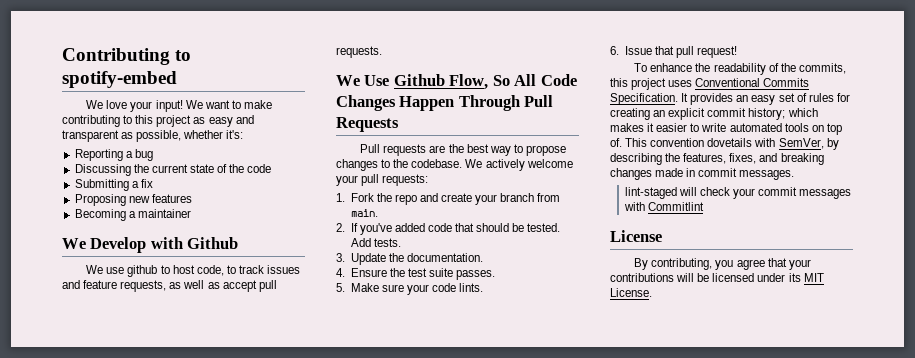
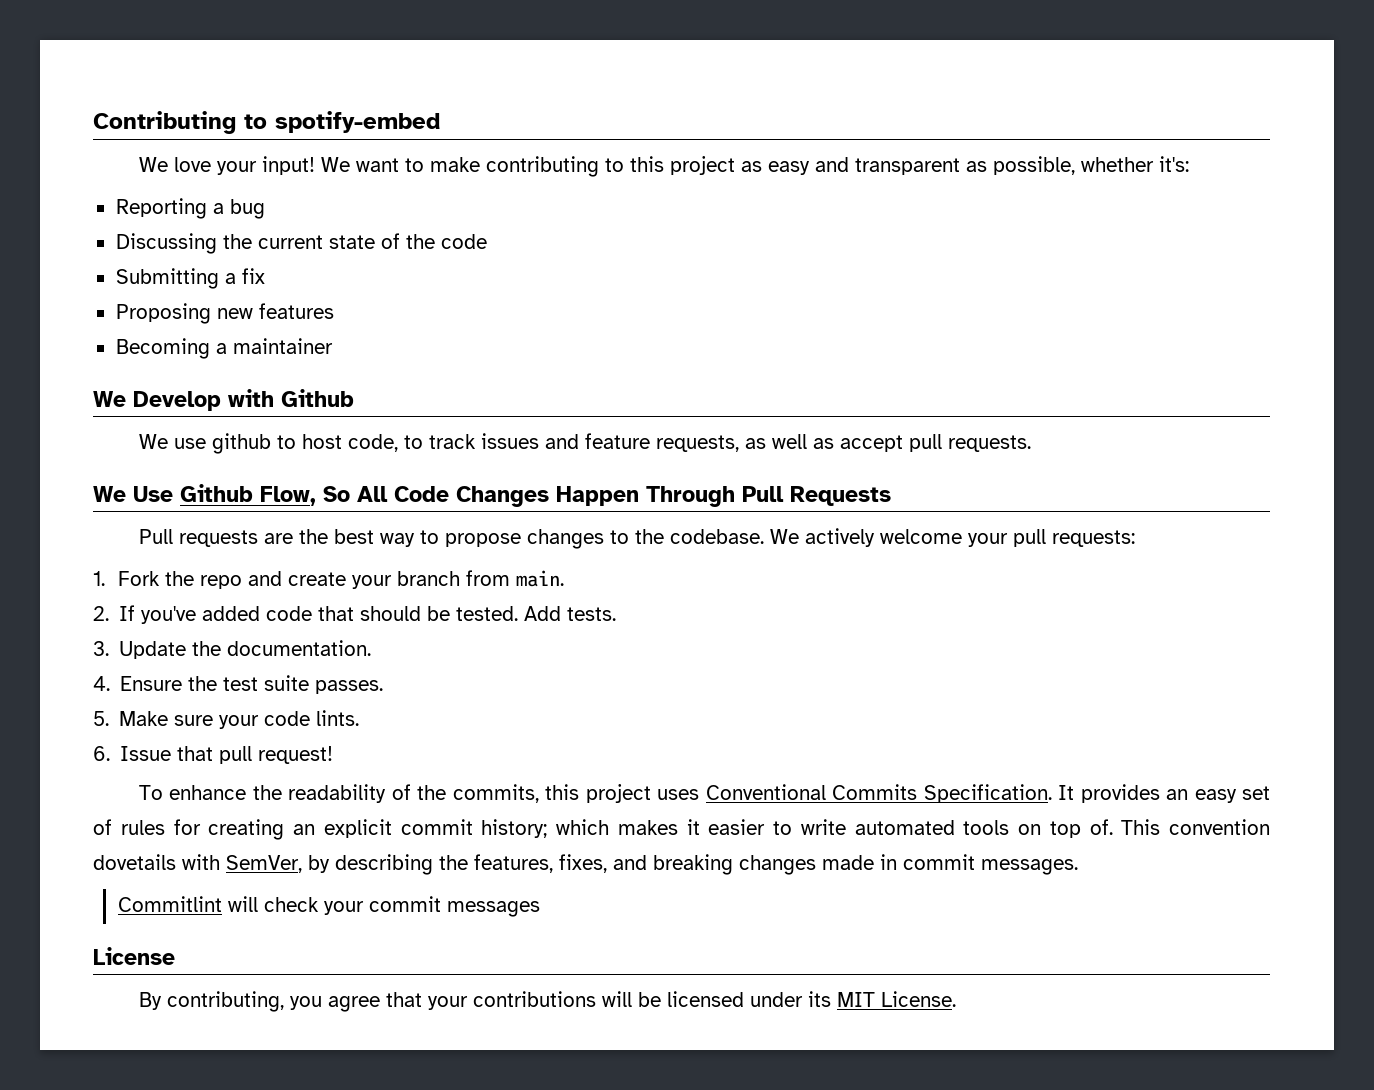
- lint-staged will check your commit messages with Commitlint
+ Commitlint will check your commit messages

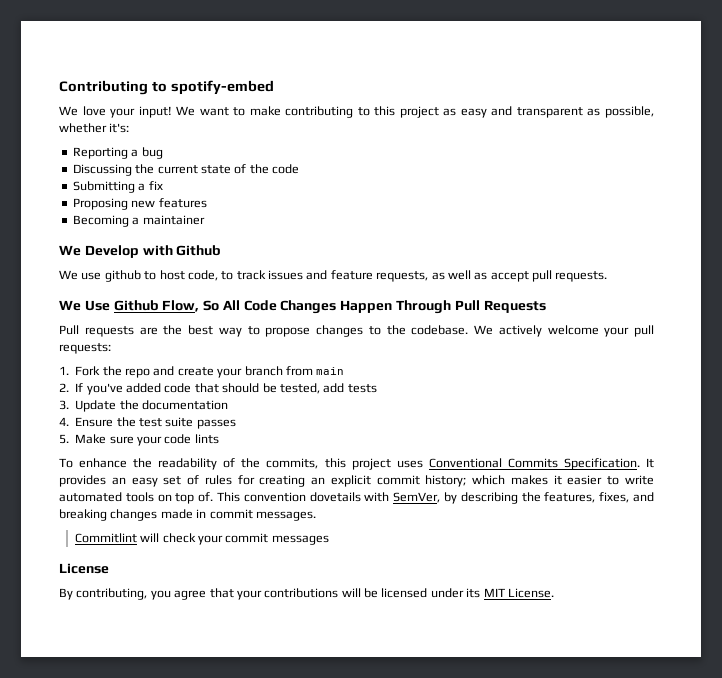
- 1. Fork the repo and create your branch from main.
+ 1. Fork the repo and create your branch from main
- 2. If you've added code that should be tested. Add tests.
+ 2. If you've added code that should be tested, add tests
- 3. Update the documentation.
+ 3. Update the documentation
- 4. Ensure the test suite passes.
+ 4. Ensure the test suite passes
- 5. Make sure your code lints.
- 6. Issue that pull request!
+ 5. Make sure your code lints

